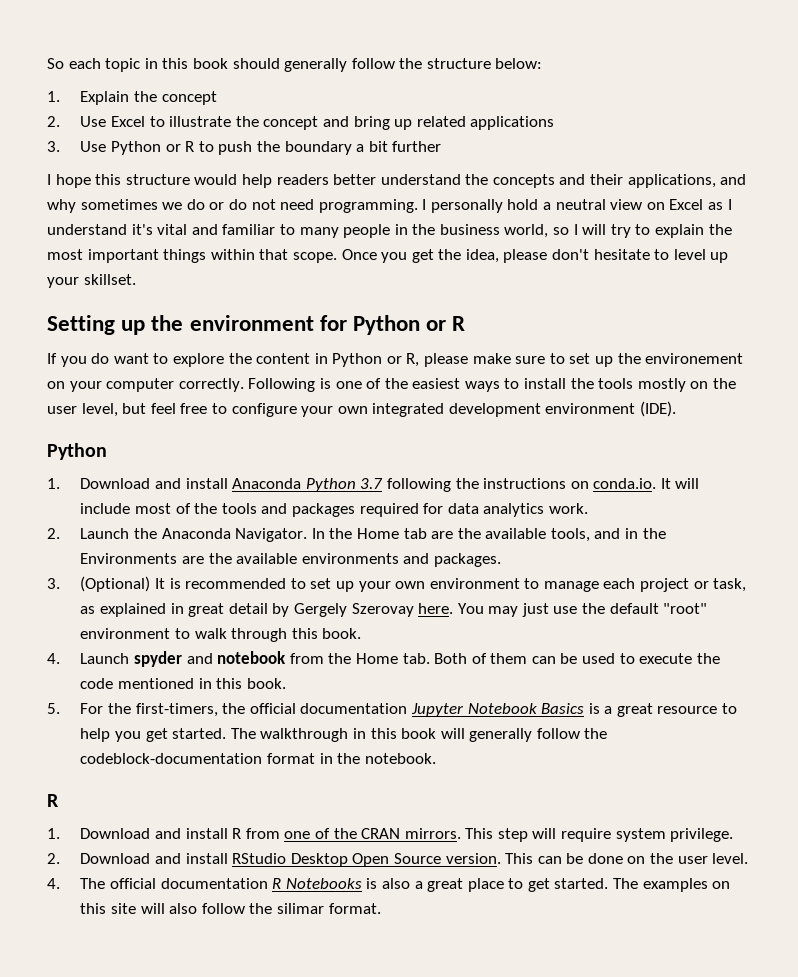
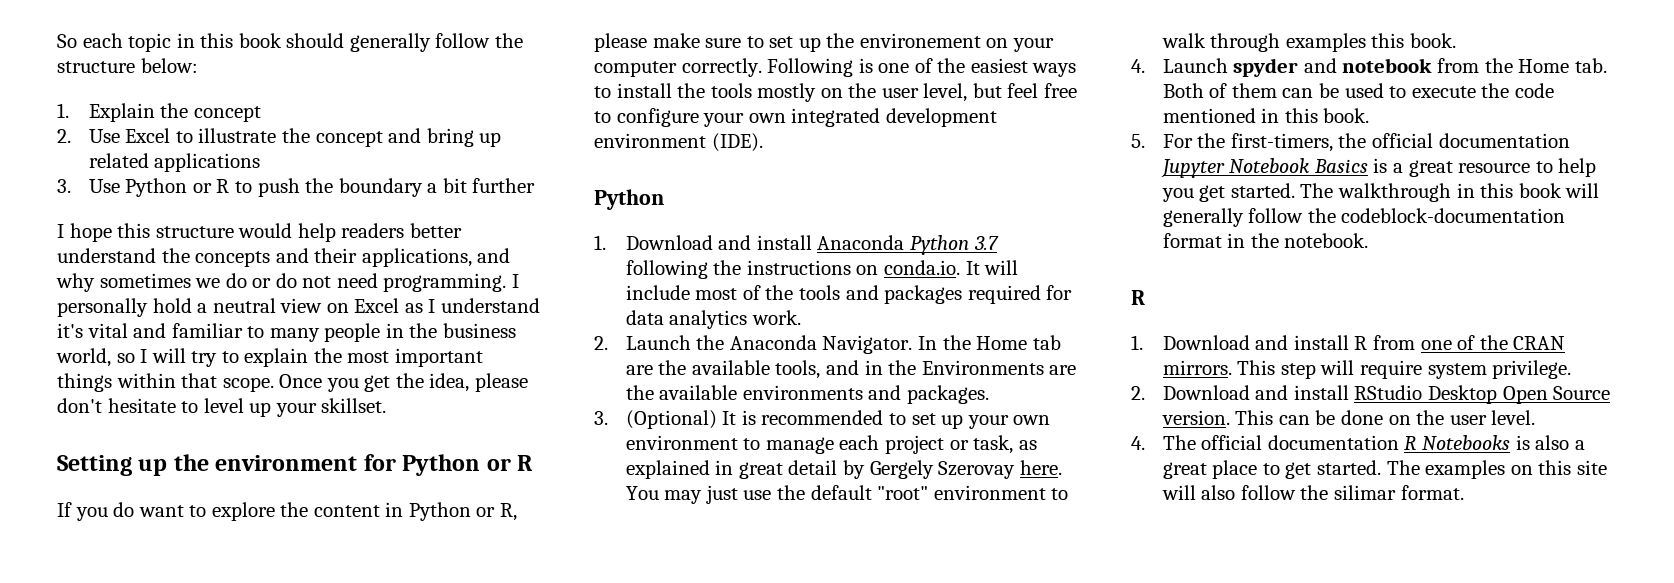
- You may just use the default "root" environment to walk through this book.
+ You may just use the default "root" environment to walk through examples this book.

